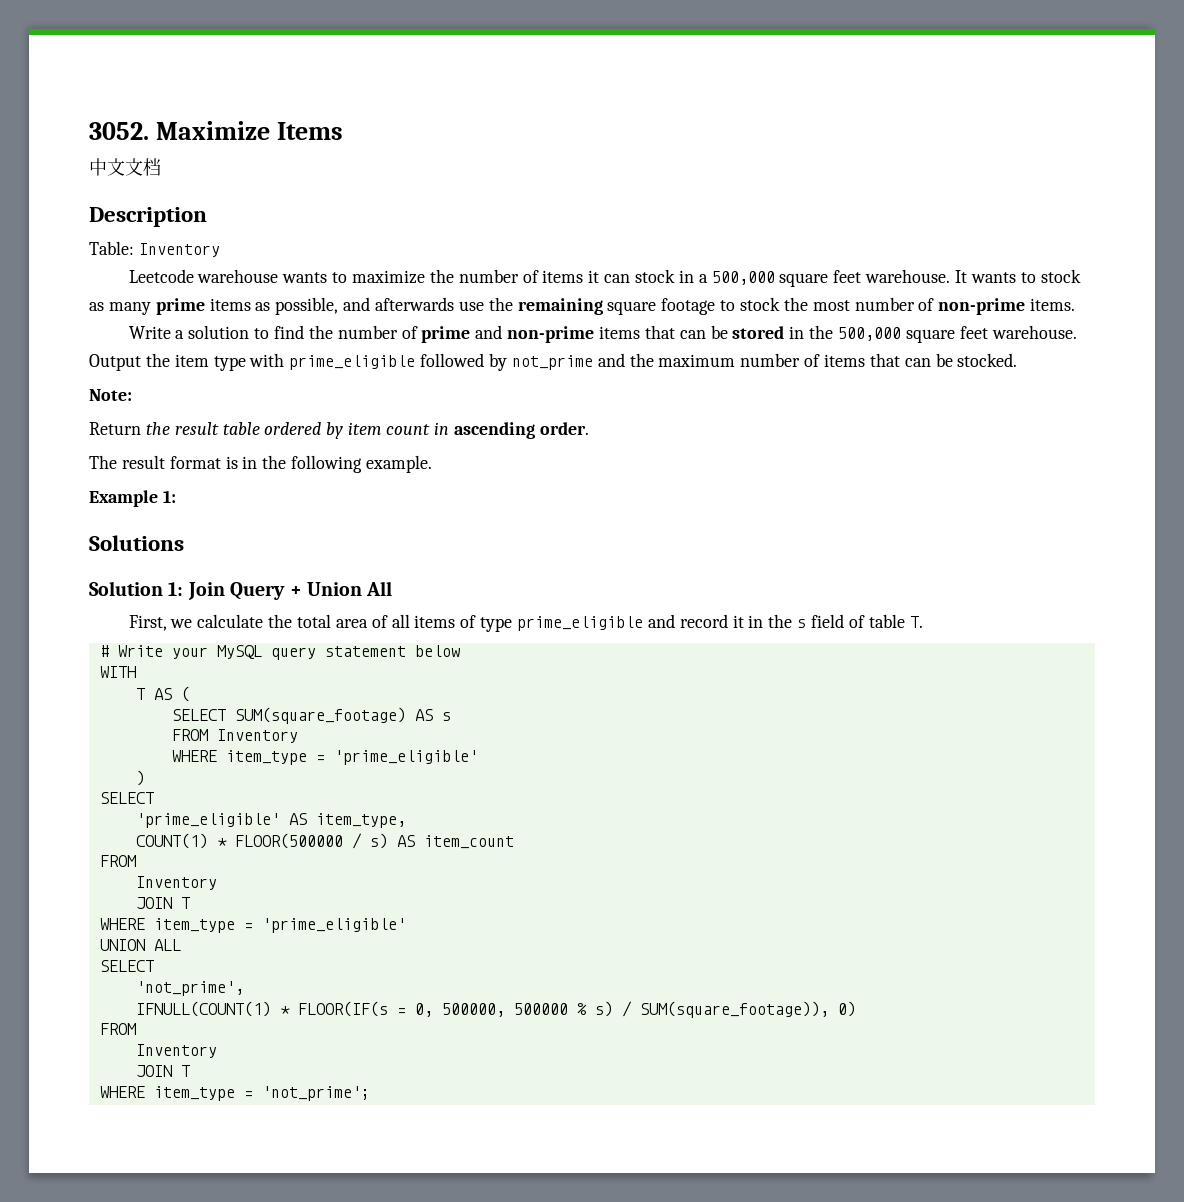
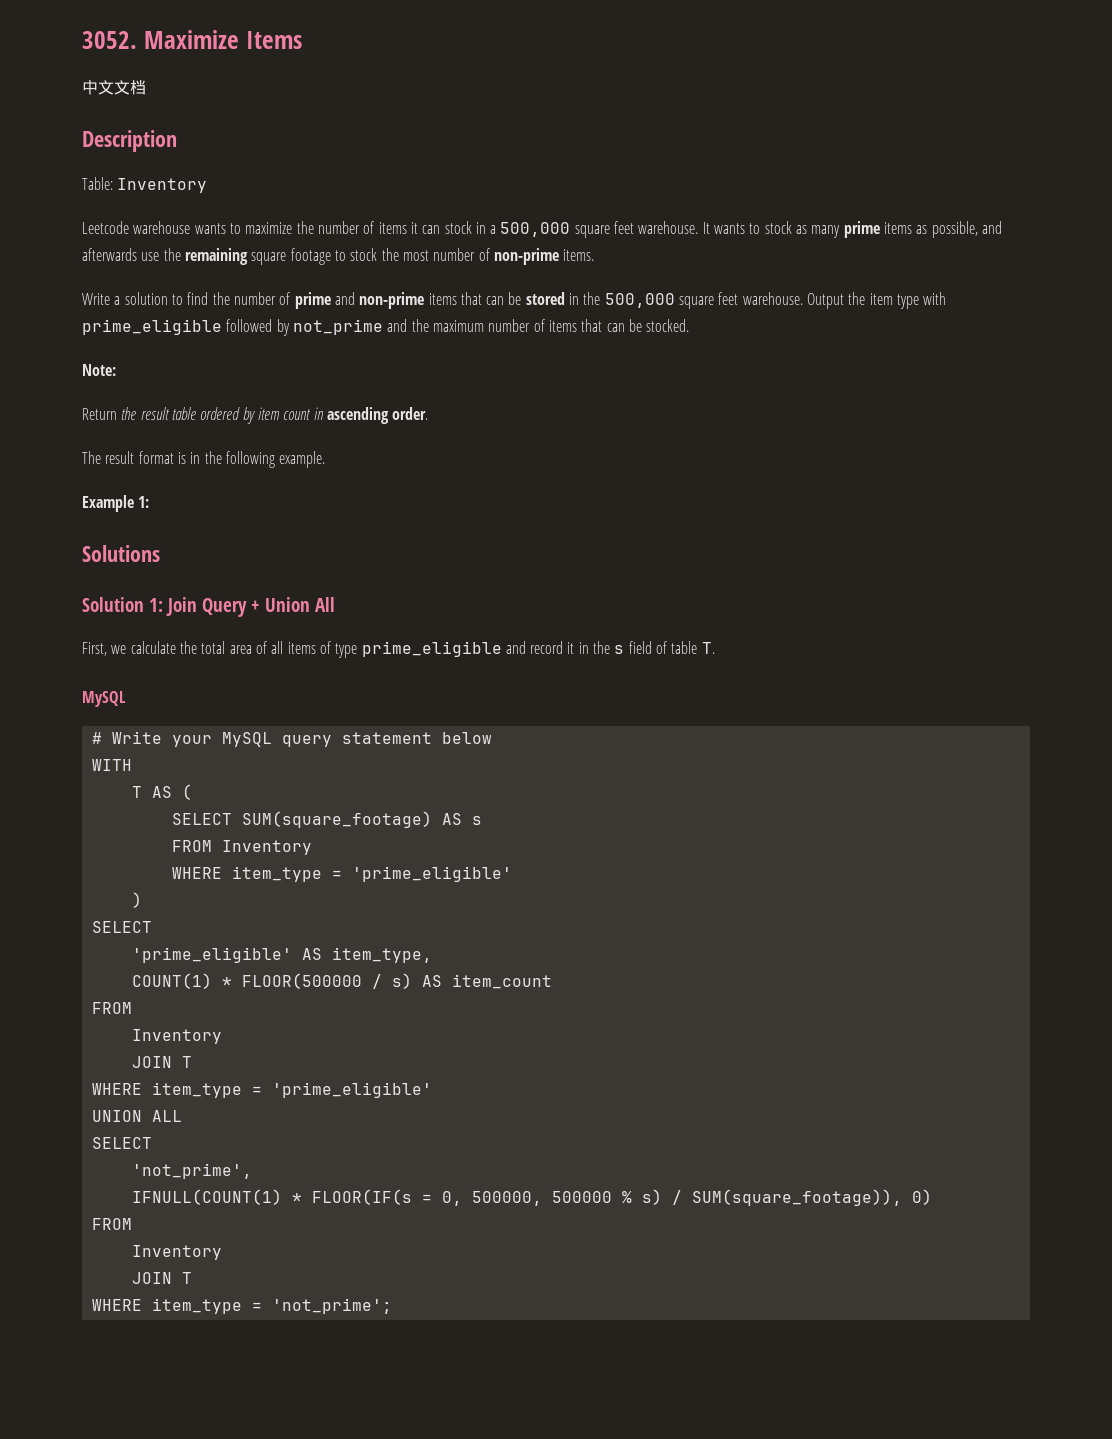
  First, we calculate the total area of all items of type prime_eligible and record it in the s field of table T.
+ MySQL

